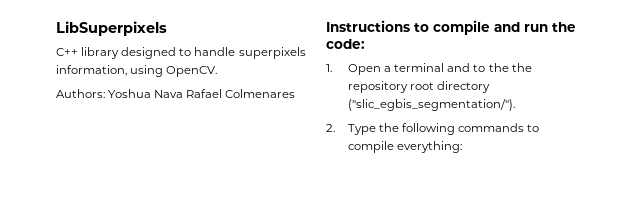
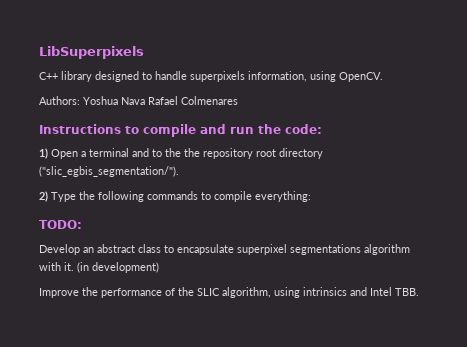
- 1. Open a terminal and to the the repository root directory ("slic_egbis_segmentation/").
+ 1) Open a terminal and to the the repository root directory ("slic_egbis_segmentation/").
- 2. Type the following commands to compile everything:
+ 2) Type the following commands to compile everything:
+ TODO:
+ Develop an abstract class to encapsulate superpixel segmentations algorithm with it. (in development)
+ Improve the performance of the SLIC algorithm, using intrinsics and Intel TBB.

